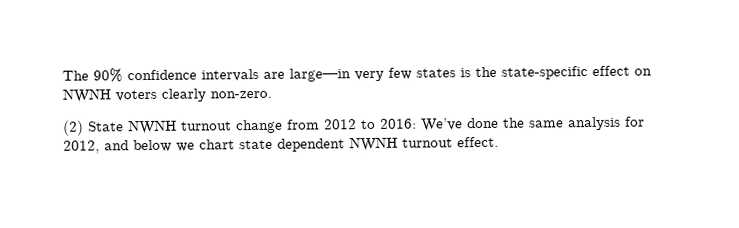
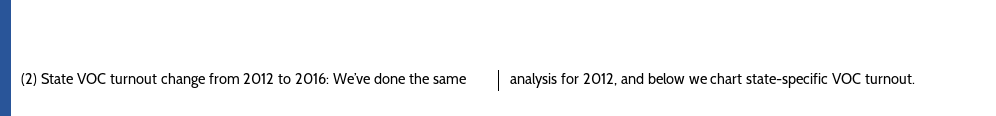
- The 90% confidence intervals are large—in very few states is the state-specific effect on NWNH voters clearly non-zero.
- (2) State NWNH turnout change from 2012 to 2016: We’ve done the same analysis for 2012, and below we chart state dependent NWNH turnout effect.
+ (2) State VOC turnout change from 2012 to 2016: We’ve done the same analysis for 2012, and below we chart state-specific VOC turnout.

